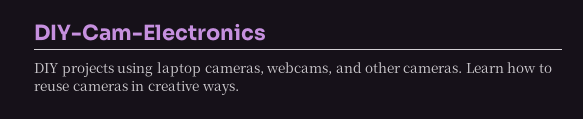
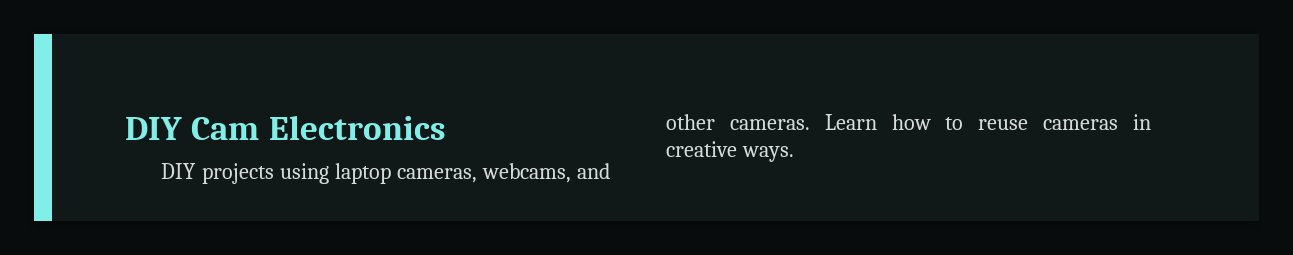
- DIY-Cam-Electronics
+ DIY Cam Electronics

